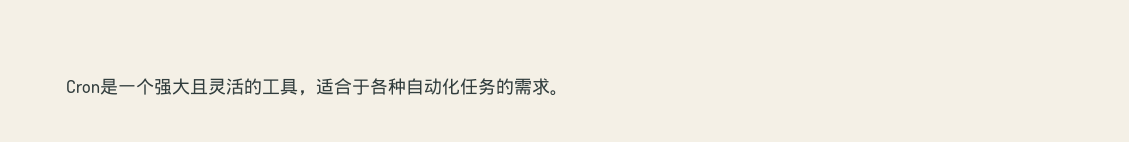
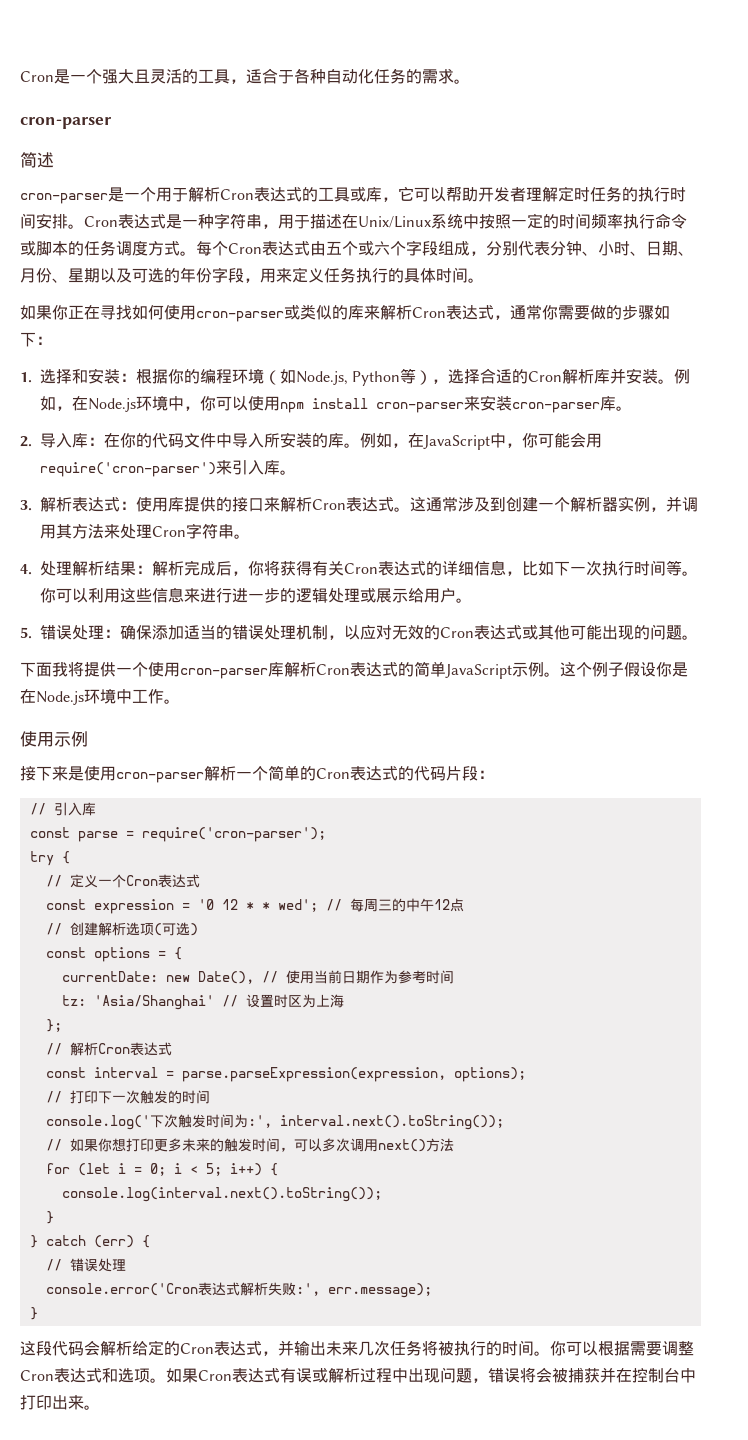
  Cron是一个强大且灵活的工具，适合于各种自动化任务的需求。
+ cron-parser
+ 简述
+ cron-parser是一个用于解析Cron表达式的工具或库，它可以帮助开发者理解定时任务的执行时间安排。Cron表达式是一种字符串，用于描述在Unix/Linux系统中按照一定的时间频率执行命令或脚本的任务调度方式。每个Cron表达式由五个或六个字段组成，分别代表分钟、小时、日期、月份、星期以及可选的年份字段，用来定义任务执行的具体时间。
+ 如果你正在寻找如何使用cron-parser或类似的库来解析Cron表达式，通常你需要做的步骤如下：
+ 1.选择和安装：根据你的编程环境（如Node.js, Python等），选择合适的Cron解析库并安装。例如，在Node.js环境中，你可以使用npm install cron-parser来安装cron-parser库。
+ 2.导入库：在你的代码文件中导入所安装的库。例如，在JavaScript中，你可能会用require('cron-parser')来引入库。
+ 3.解析表达式：使用库提供的接口来解析Cron表达式。这通常涉及到创建一个解析器实例，并调用其方法来处理Cron字符串。
+ 4.处理解析结果：解析完成后，你将获得有关Cron表达式的详细信息，比如下一次执行时间等。你可以利用这些信息来进行进一步的逻辑处理或展示给用户。
+ 5.错误处理：确保添加适当的错误处理机制，以应对无效的Cron表达式或其他可能出现的问题。
+ 下面我将提供一个使用cron-parser库解析Cron表达式的简单JavaScript示例。这个例子假设你是在Node.js环境中工作。
+ 使用示例
+ 接下来是使用cron-parser解析一个简单的Cron表达式的代码片段：
+ // 引入库
+ const parse = require('cron-parser');
+ try {
+ // 定义一个Cron表达式
+ const expression = '0 12 * * wed'; // 每周三的中午12点
+ // 创建解析选项(可选)
+ const options = {
+ currentDate: new Date(), // 使用当前日期作为参考时间
+ tz: 'Asia/Shanghai' // 设置时区为上海
+ };
+ // 解析Cron表达式
+ const interval = parse.parseExpression(expression, options);
+ // 打印下一次触发的时间
+ console.log('下次触发时间为:', interval.next().toString());
+ // 如果你想打印更多未来的触发时间，可以多次调用next()方法
+ for (let i = 0; i < 5; i++) {
+ console.log(interval.next().toString());
+ }
+ } catch (err) {
+ // 错误处理
+ console.error('Cron表达式解析失败:', err.message);
+ }
+ 这段代码会解析给定的Cron表达式，并输出未来几次任务将被执行的时间。你可以根据需要调整Cron表达式和选项。如果Cron表达式有误或解析过程中出现问题，错误将会被捕获并在控制台中打印出来。

